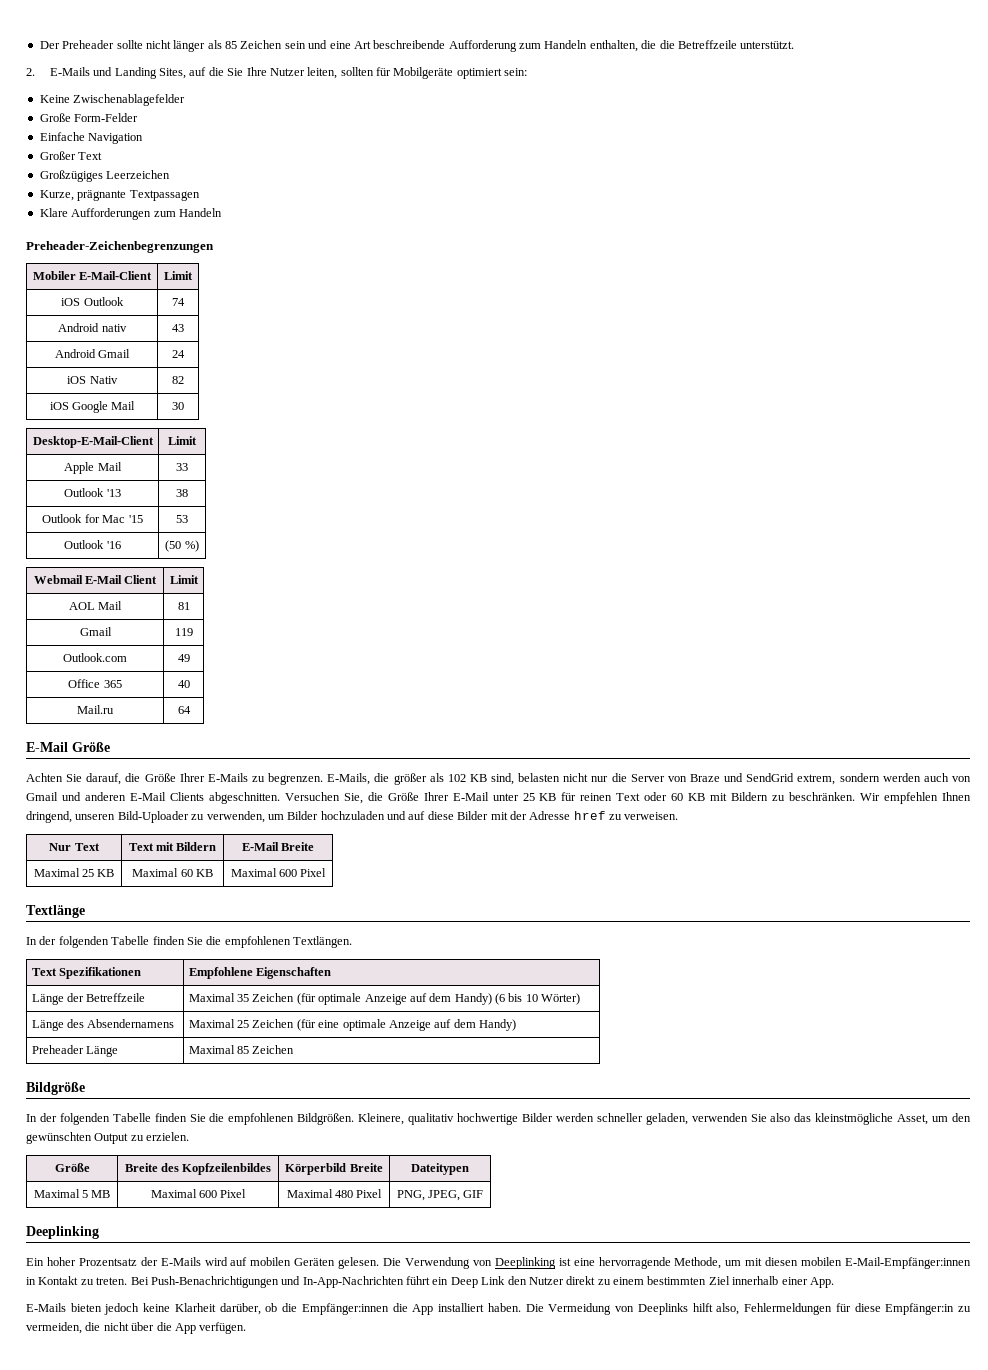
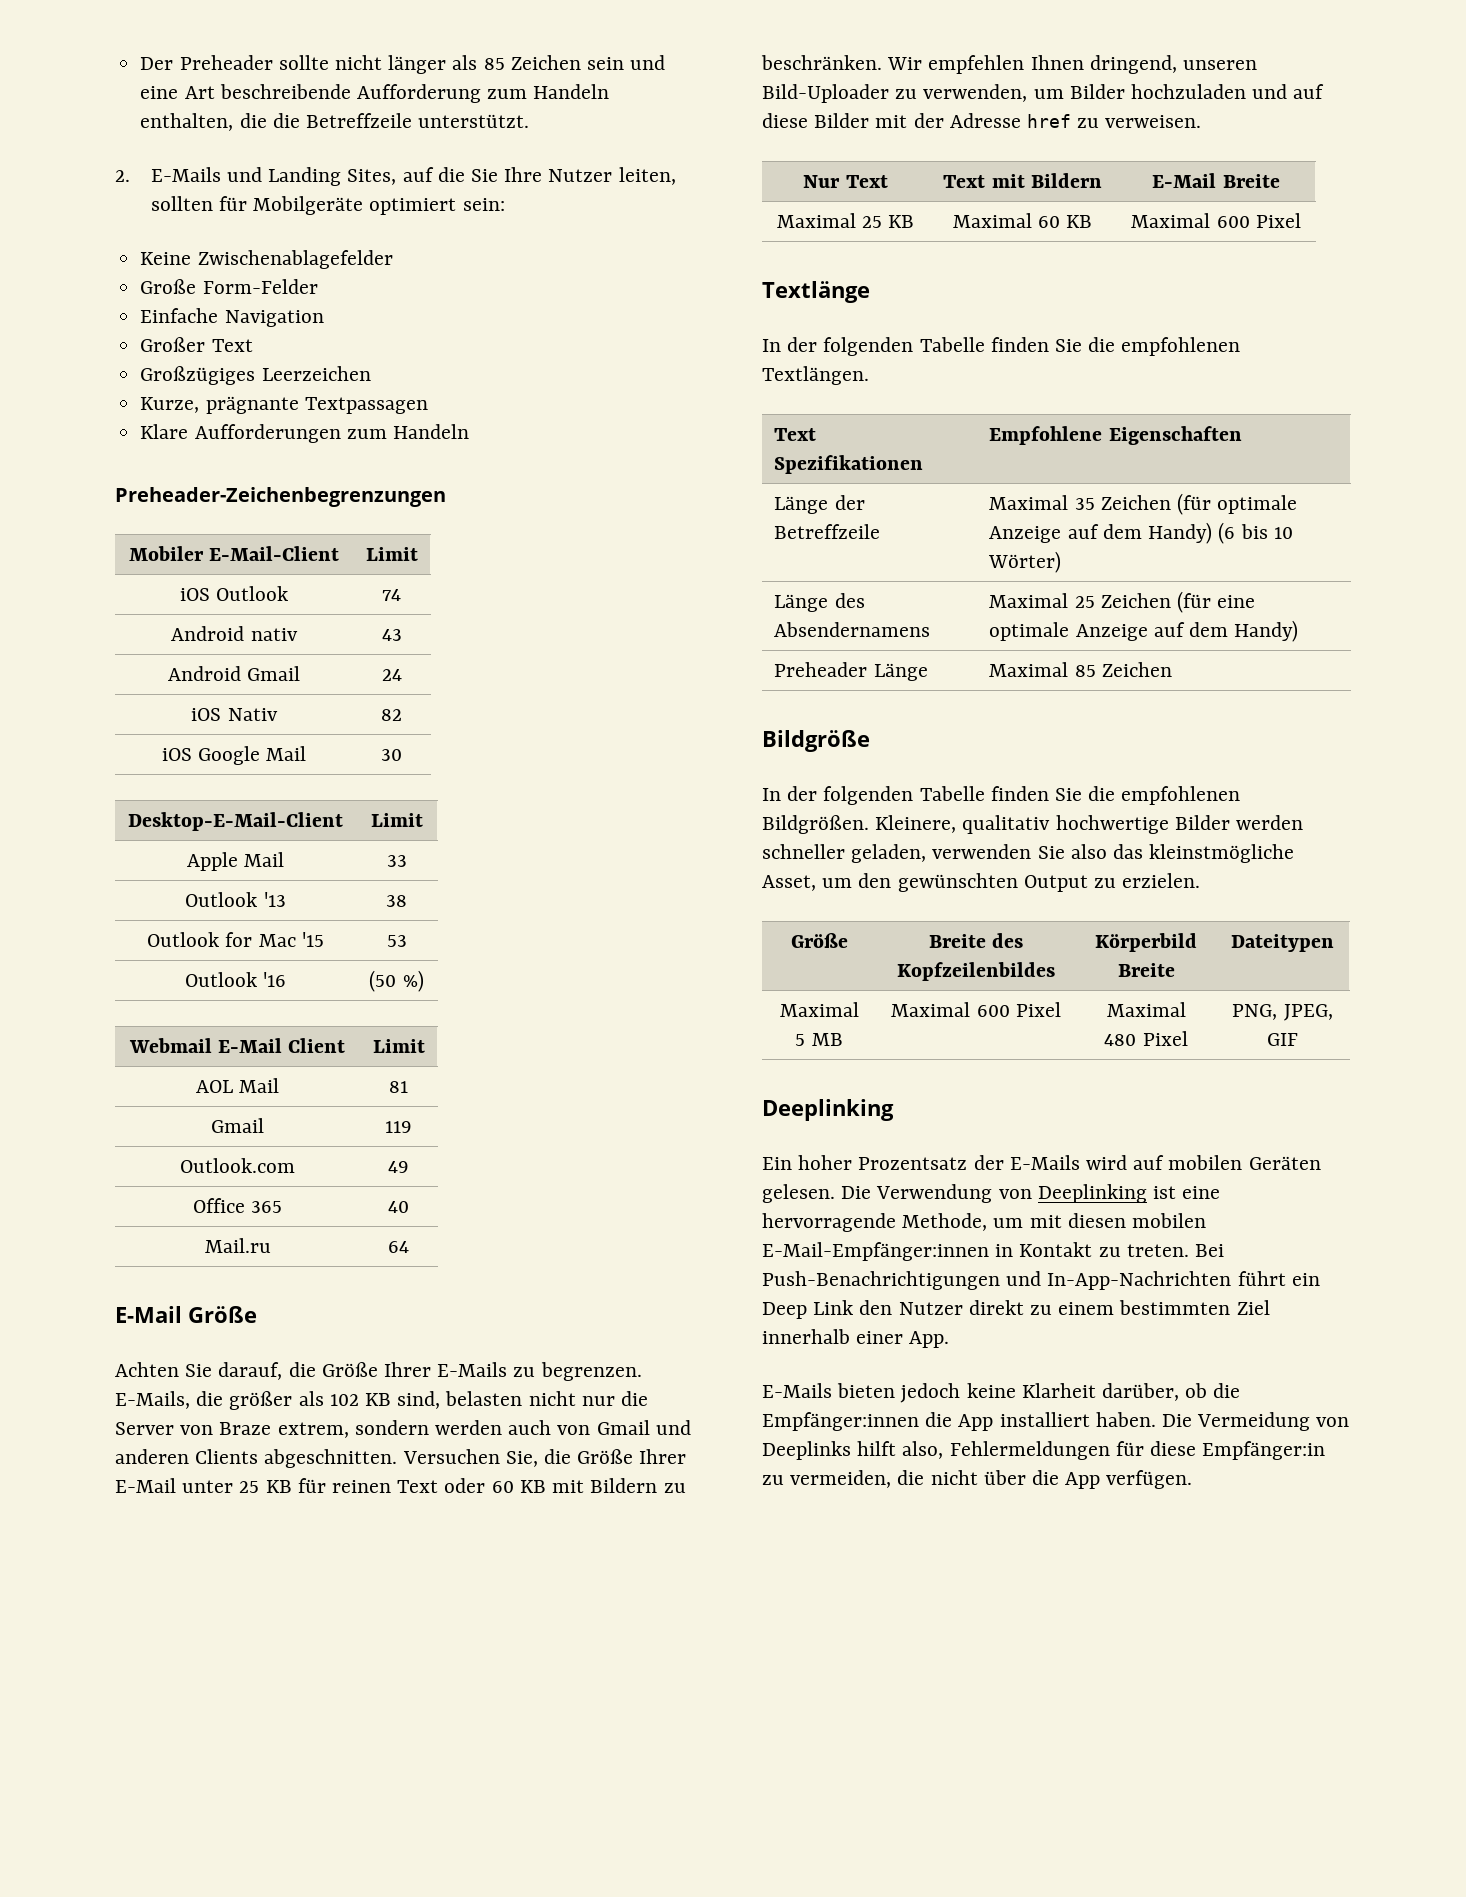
- E-Mails, die größer als 102 KB sind, belasten nicht nur die Server von Braze und SendGrid extrem, sondern werden auch von Gmail und anderen E-Mail Clients abgeschnitten.
+ E-Mails, die größer als 102 KB sind, belasten nicht nur die Server von Braze extrem, sondern werden auch von Gmail und anderen Clients abgeschnitten.

